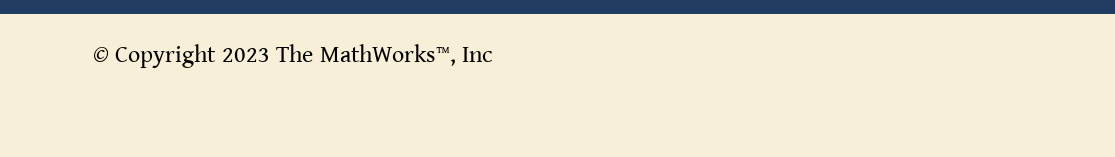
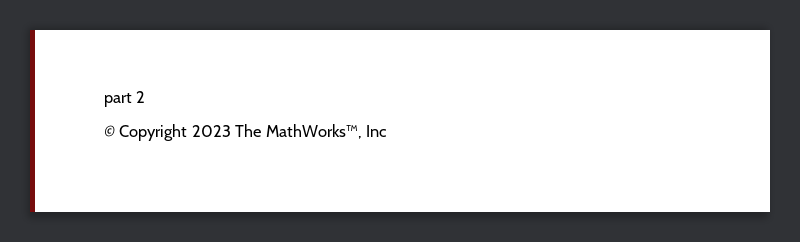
+ part 2

